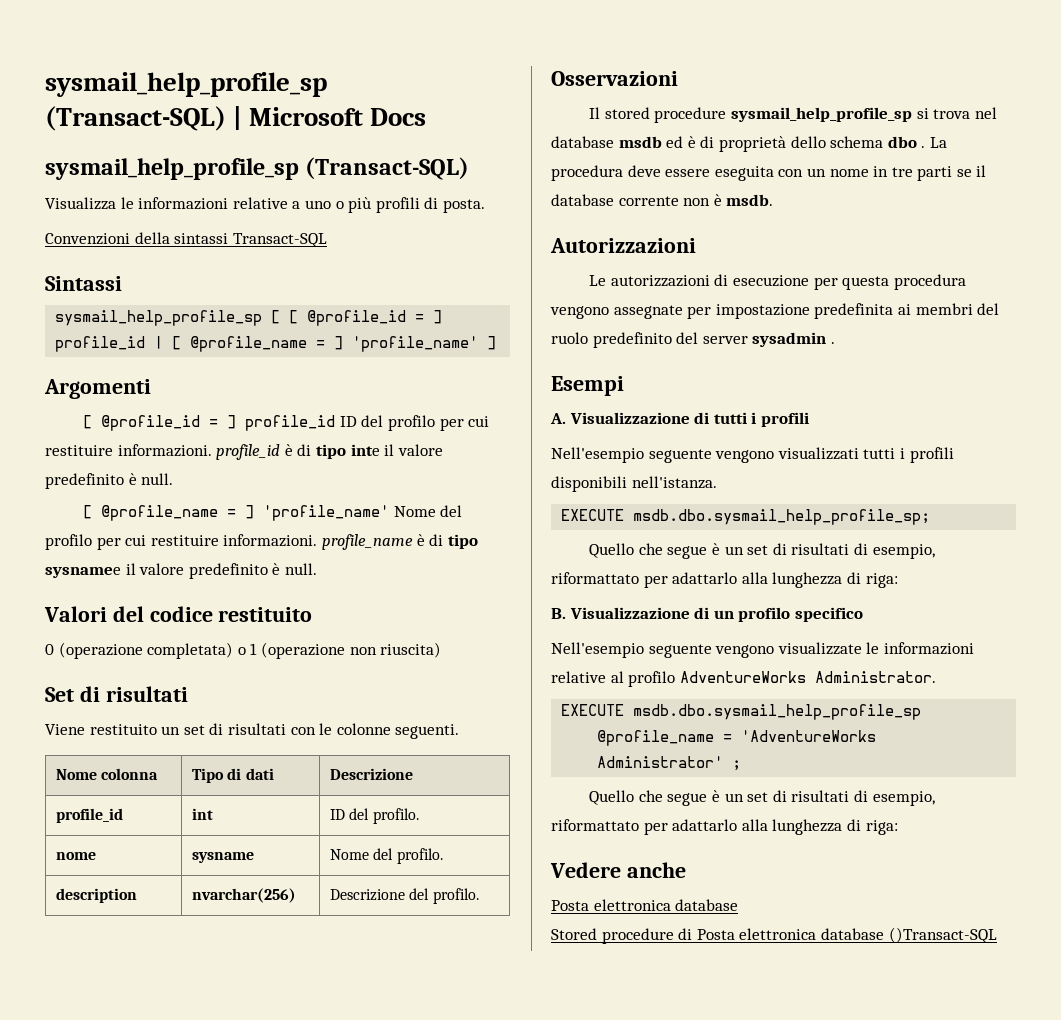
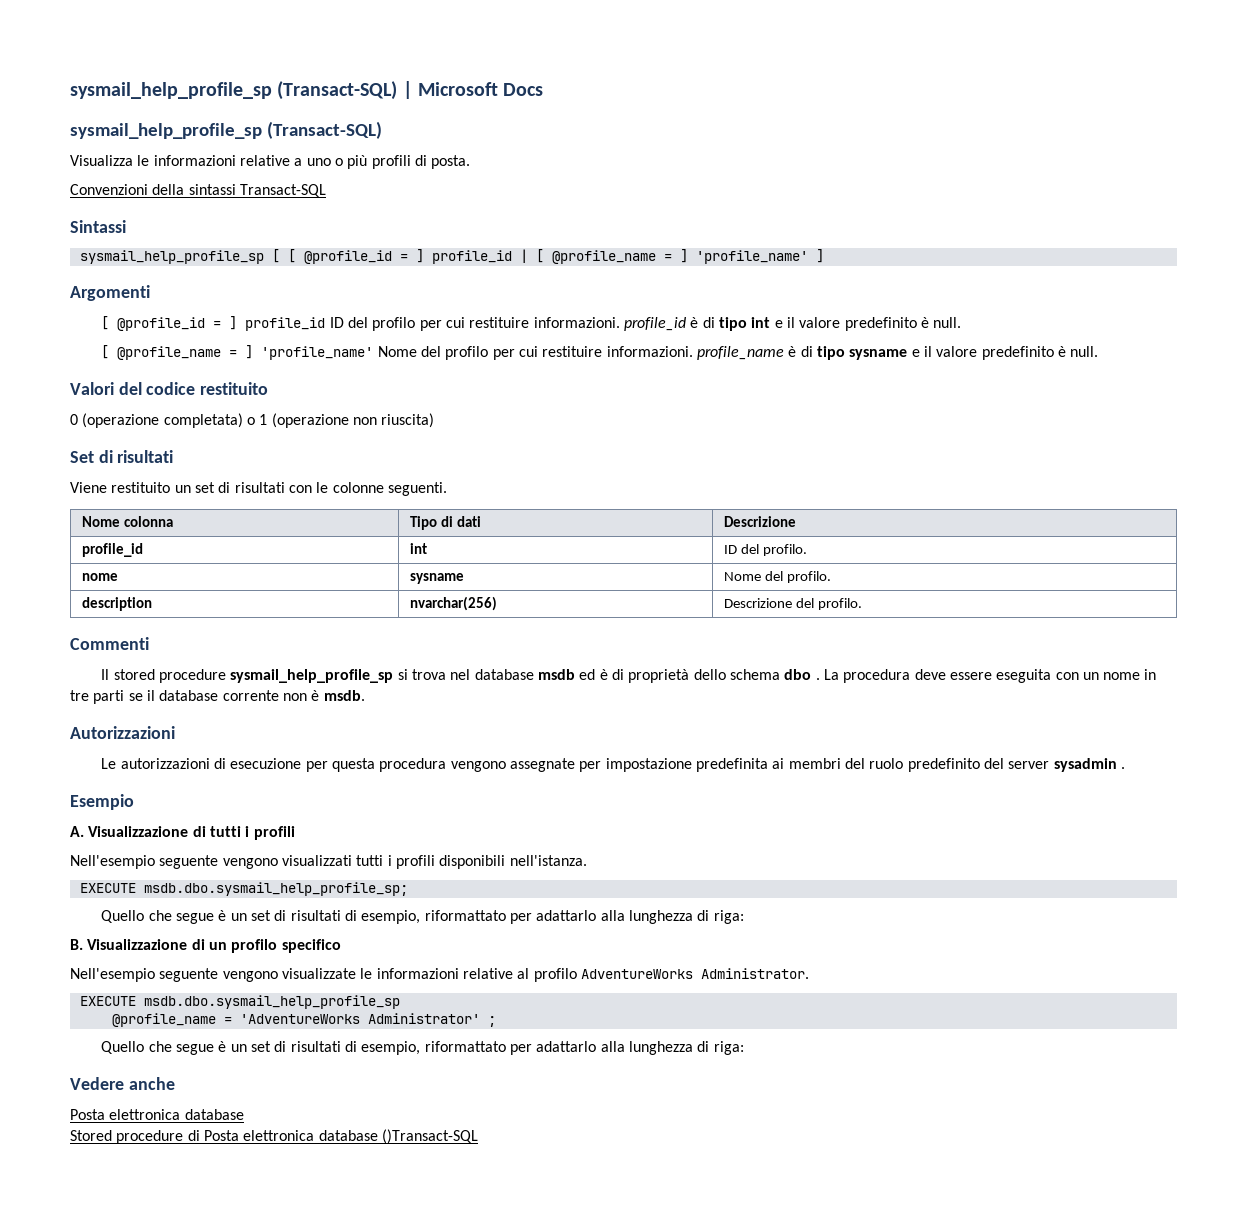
- [ @profile_id = ] profile_id ID del profilo per cui restituire informazioni. profile_id è di tipo inte il valore predefinito è null.
+ [ @profile_id = ] profile_id ID del profilo per cui restituire informazioni. profile_id è di tipo int e il valore predefinito è null.
- [ @profile_name = ] 'profile_name' Nome del profilo per cui restituire informazioni. profile_name è di tipo sysnamee il valore predefinito è null.
+ [ @profile_name = ] 'profile_name' Nome del profilo per cui restituire informazioni. profile_name è di tipo sysname e il valore predefinito è null.
- Osservazioni
+ Commenti
- Esempi
+ Esempio

